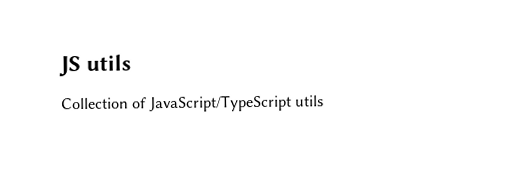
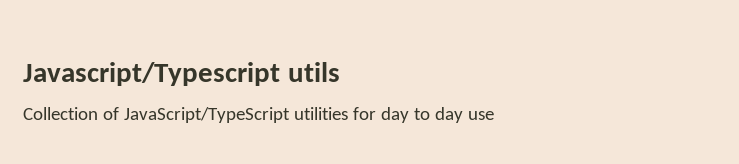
- JS utils
+ Javascript/Typescript utils
- Collection of JavaScript/TypeScript utils
+ Collection of JavaScript/TypeScript utilities for day to day use

